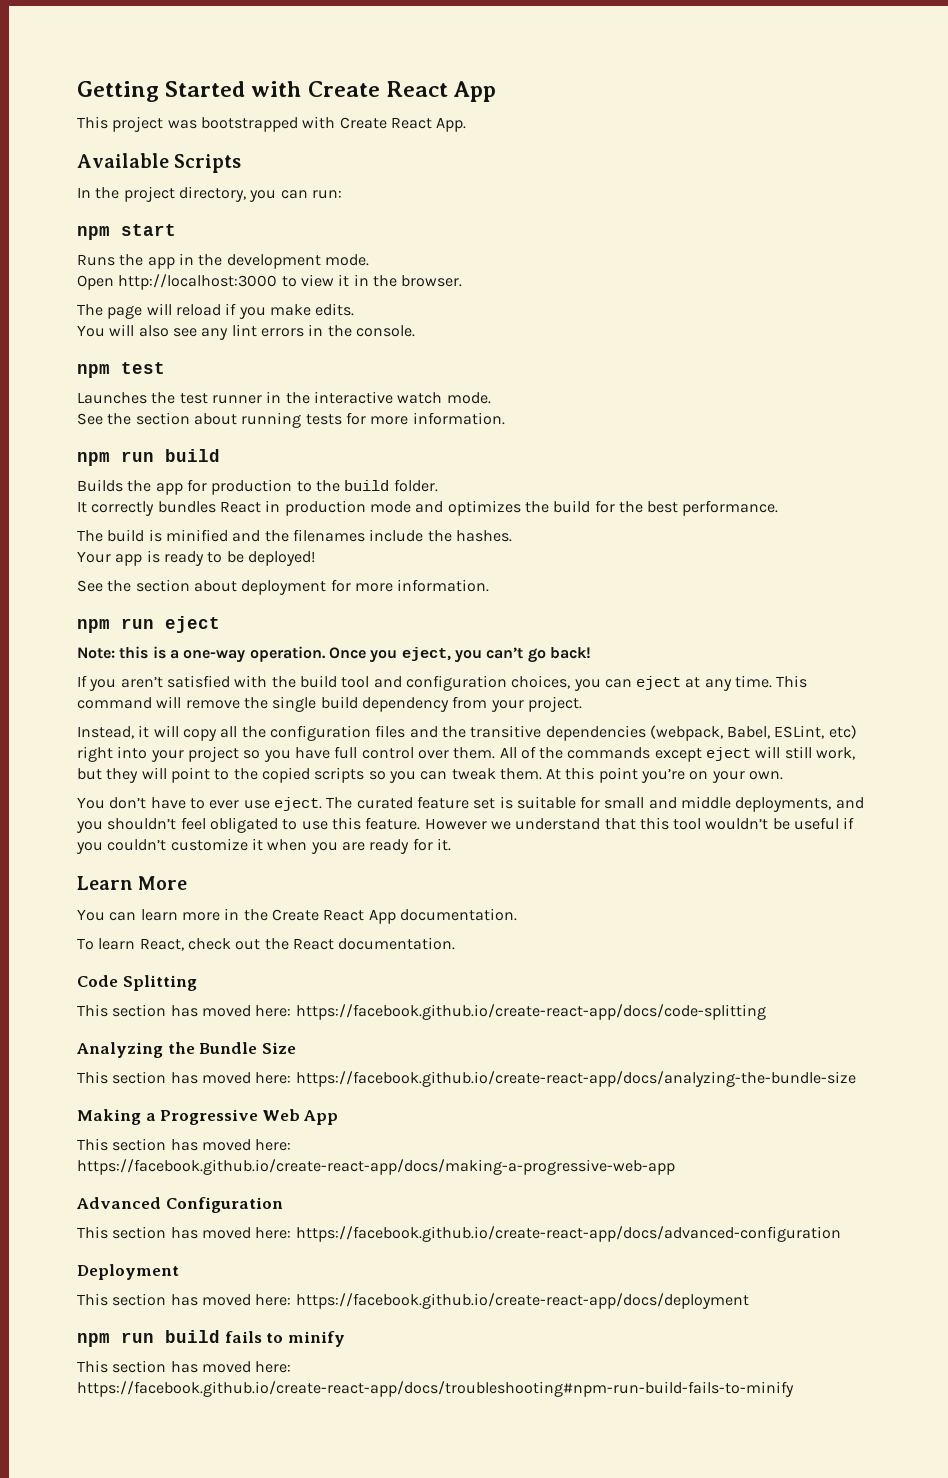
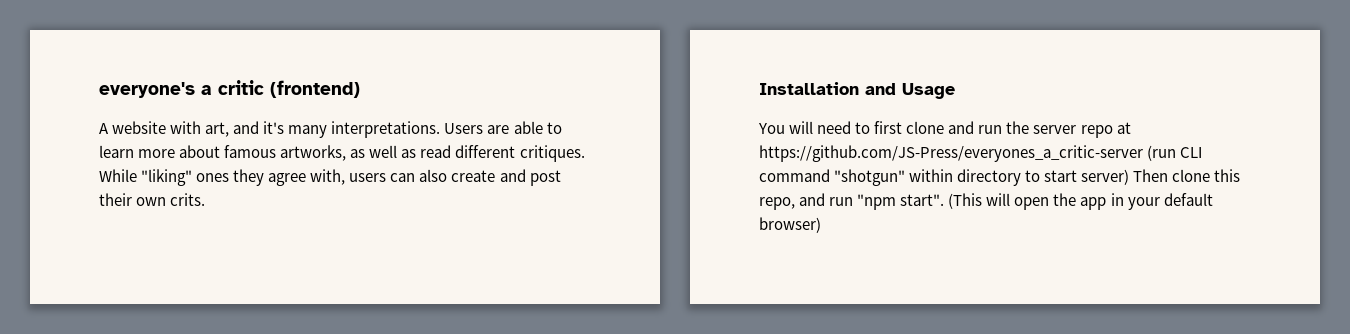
- Getting Started with Create React App
- This project was bootstrapped with Create React App.
- Available Scripts
- In the project directory, you can run:
- npm start
- Runs the app in the development mode.
- Open http://localhost:3000 to view it in the browser.
- The page will reload if you make edits.
- You will also see any lint errors in the console.
- npm test
- Launches the test runner in the interactive watch mode.
- See the section about running tests for more information.
- npm run build
- Builds the app for production to the build folder.
- It correctly bundles React in production mode and optimizes the build for the best performance.
- The build is minified and the filenames include the hashes.
- Your app is ready to be deployed!
- See the section about deployment for more information.
- npm run eject
- Note: this is a one-way operation. Once you eject, you can’t go back!
- If you aren’t satisfied with the build tool and configuration choices, you can eject at any time. This command will remove the single build dependency from your project.
- Instead, it will copy all the configuration files and the transitive dependencies (webpack, Babel, ESLint, etc) right into your project so you have full control over them. All of the commands except eject will still work, but they will point to the copied scripts so you can tweak them. At this point you’re on your own.
- You don’t have to ever use eject. The curated feature set is suitable for small and middle deployments, and you shouldn’t feel obligated to use this feature. However we understand that this tool wouldn’t be useful if you couldn’t customize it when you are ready for it.
- Learn More
- You can learn more in the Create React App documentation.
- To learn React, check out the React documentation.
- Code Splitting
- This section has moved here: https://facebook.github.io/create-react-app/docs/code-splitting
- Analyzing the Bundle Size
- This section has moved here: https://facebook.github.io/create-react-app/docs/analyzing-the-bundle-size
- Making a Progressive Web App
- This section has moved here: https://facebook.github.io/create-react-app/docs/making-a-progressive-web-app
- Advanced Configuration
- This section has moved here: https://facebook.github.io/create-react-app/docs/advanced-configuration
- Deployment
- This section has moved here: https://facebook.github.io/create-react-app/docs/deployment
- npm run build fails to minify
- This section has moved here: https://facebook.github.io/create-react-app/docs/troubleshooting#npm-run-build-fails-to-minify
+ everyone's a critic (frontend)
+ A website with art, and it's many interpretations. Users are able to learn more about famous artworks, as well as read different critiques. While "liking" ones they agree with, users can also create and post their own crits.
+ Installation and Usage
+ You will need to first clone and run the server repo at https://github.com/JS-Press/everyones_a_critic-server (run CLI command "shotgun" within directory to start server) Then clone this repo, and run "npm start". (This will open the app in your default browser)

